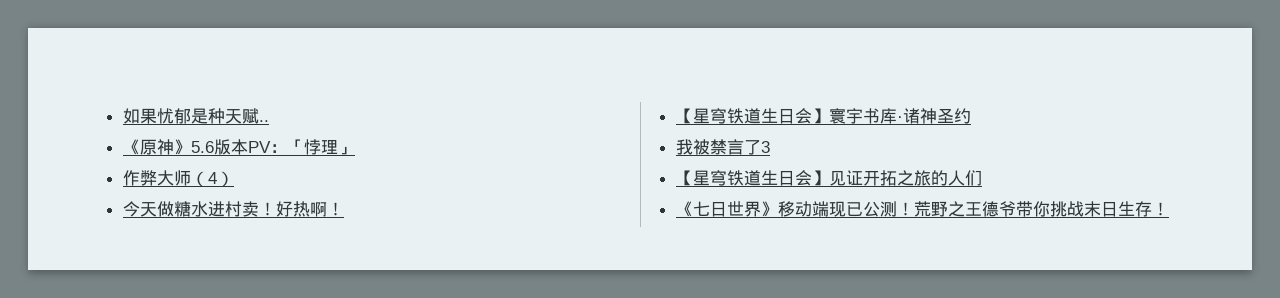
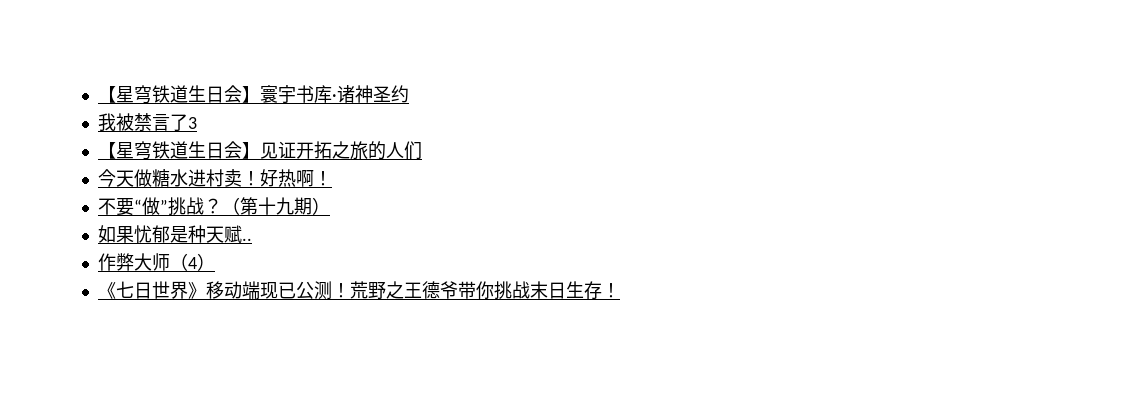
- 如果忧郁是种天赋..
- 《原神》5.6版本PV：「悖理」
- 作弊大师（4）
- 今天做糖水进村卖！好热啊！
+ 今天做糖水进村卖！好热啊！
+ 不要“做”挑战？（第十九期）
+ 如果忧郁是种天赋..
+ 作弊大师（4）

